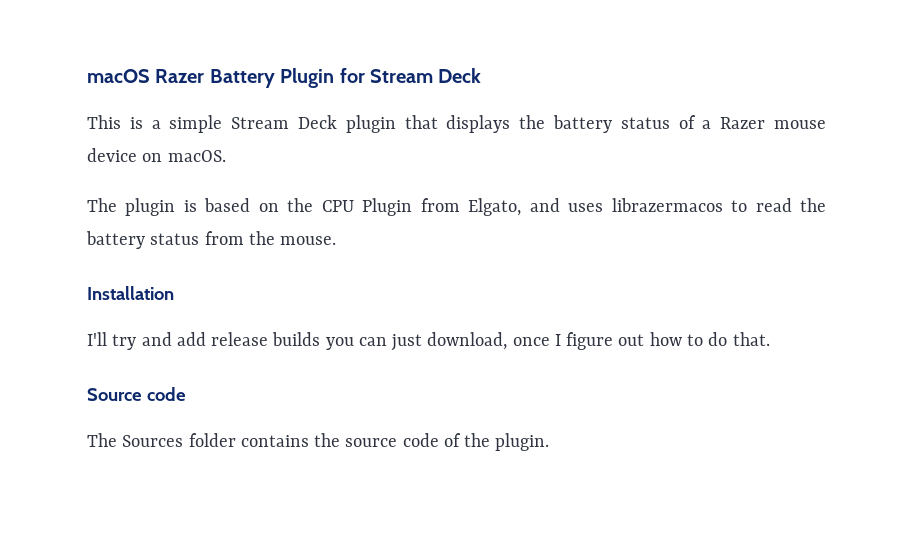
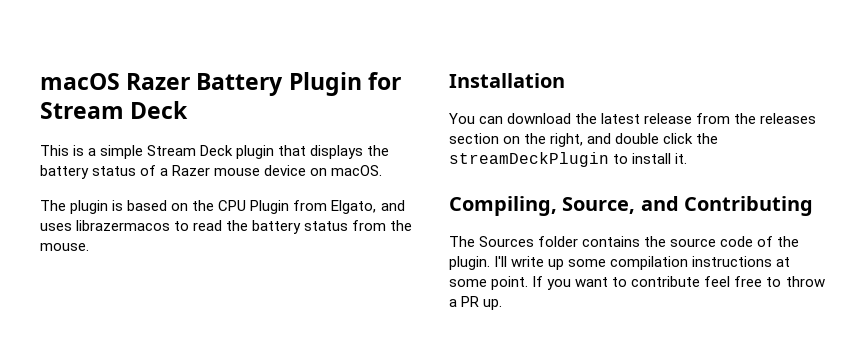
- I'll try and add release builds you can just download, once I figure out how to do that.
- Source code
+ You can download the latest release from the releases section on the right, and double click the streamDeckPlugin to install it.
+ Compiling, Source, and Contributing
+ I'll write up some compilation instructions at some point. If you want to contribute feel free to throw a PR up.

